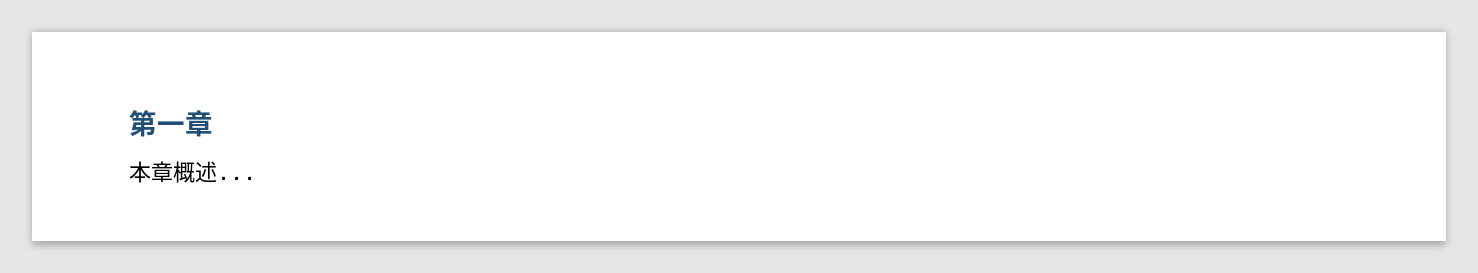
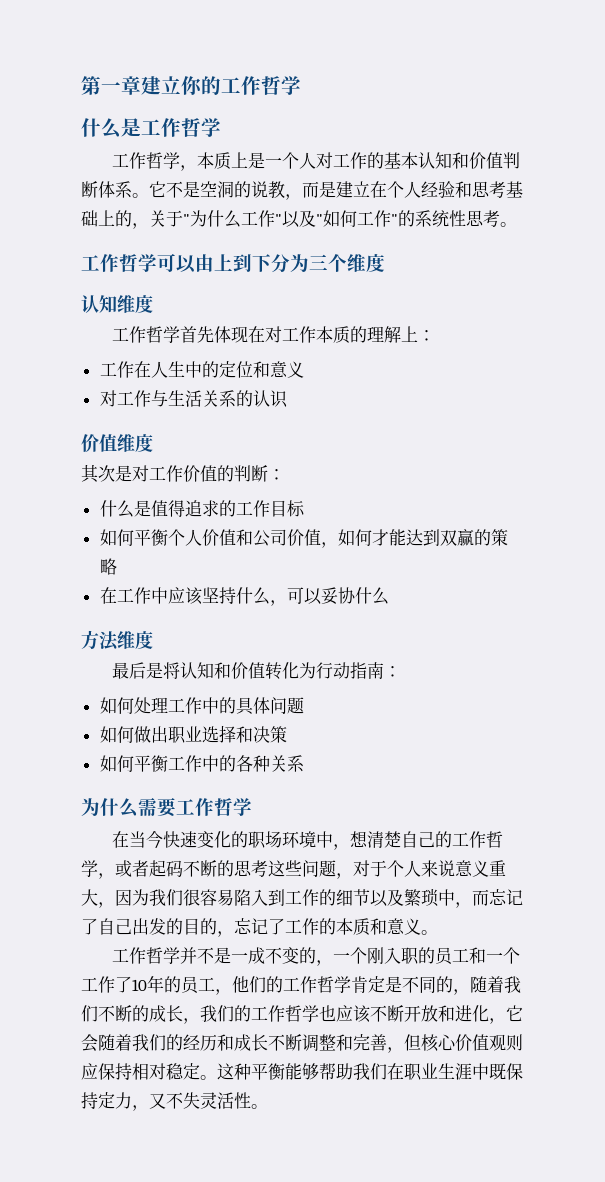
- 第一章
- 本章概述...
+ 第一章建立你的工作哲学
+ 什么是工作哲学
+ 工作哲学，本质上是一个人对工作的基本认知和价值判断体系。它不是空洞的说教，而是建立在个人经验和思考基础上的，关于"为什么工作"以及"如何工作"的系统性思考。
+ 工作哲学可以由上到下分为三个维度
+ 认知维度
+ 工作哲学首先体现在对工作本质的理解上：
+ 工作在人生中的定位和意义
+ 对工作与生活关系的认识
+ 价值维度
+ 其次是对工作价值的判断：
+ 什么是值得追求的工作目标
+ 如何平衡个人价值和公司价值，如何才能达到双赢的策略
+ 在工作中应该坚持什么，可以妥协什么
+ 方法维度
+ 最后是将认知和价值转化为行动指南：
+ 如何处理工作中的具体问题
+ 如何做出职业选择和决策
+ 如何平衡工作中的各种关系
+ 为什么需要工作哲学
+ 在当今快速变化的职场环境中，想清楚自己的工作哲学，或者起码不断的思考这些问题，对于个人来说意义重大，因为我们很容易陷入到工作的细节以及繁琐中，而忘记了自己出发的目的，忘记了工作的本质和意义。
+ 工作哲学并不是一成不变的，一个刚入职的员工和一个工作了10年的员工，他们的工作哲学肯定是不同的，随着我们不断的成长，我们的工作哲学也应该不断开放和进化，它会随着我们的经历和成长不断调整和完善，但核心价值观则应保持相对稳定。这种平衡能够帮助我们在职业生涯中既保持定力，又不失灵活性。

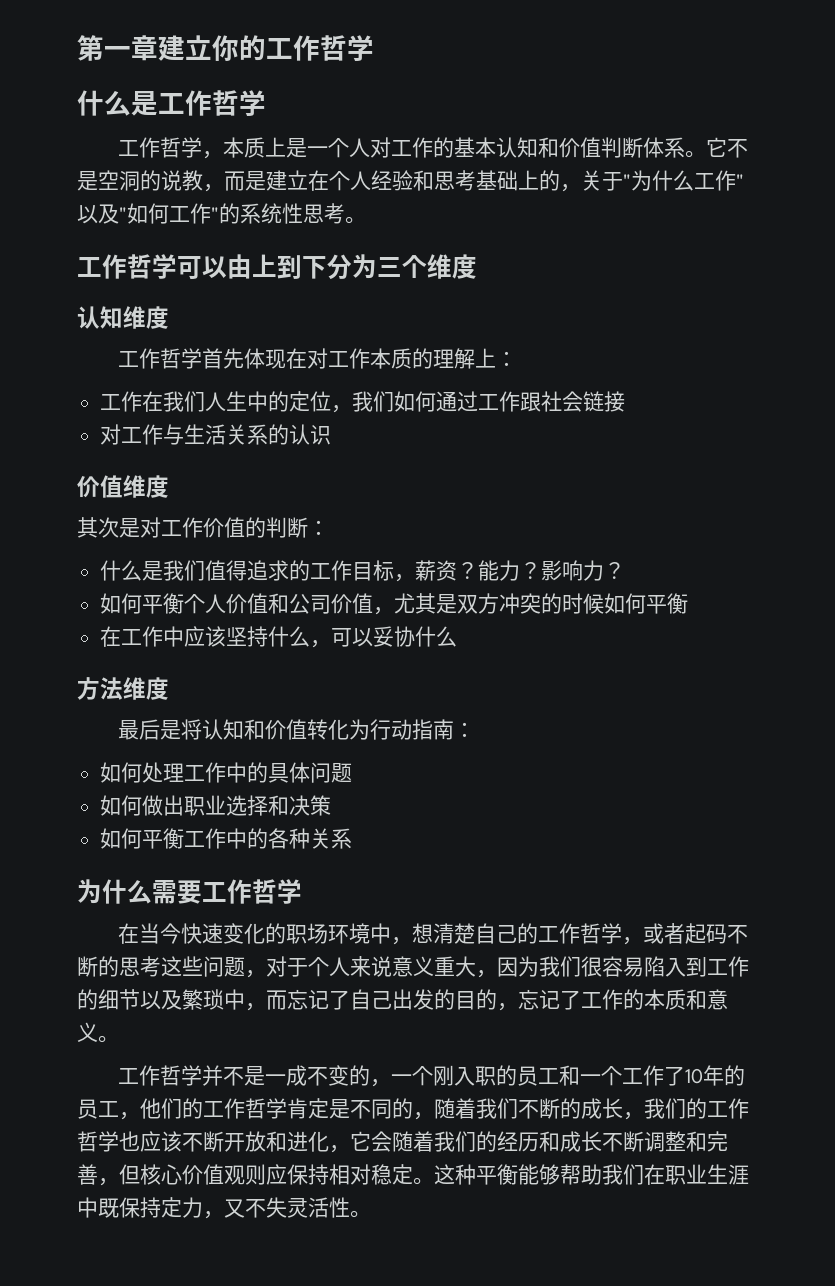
- 工作在人生中的定位和意义
+ 工作在我们人生中的定位，我们如何通过工作跟社会链接
- 什么是值得追求的工作目标
+ 什么是我们值得追求的工作目标，薪资？能力？影响力？
- 如何平衡个人价值和公司价值，如何才能达到双赢的策略
+ 如何平衡个人价值和公司价值，尤其是双方冲突的时候如何平衡

